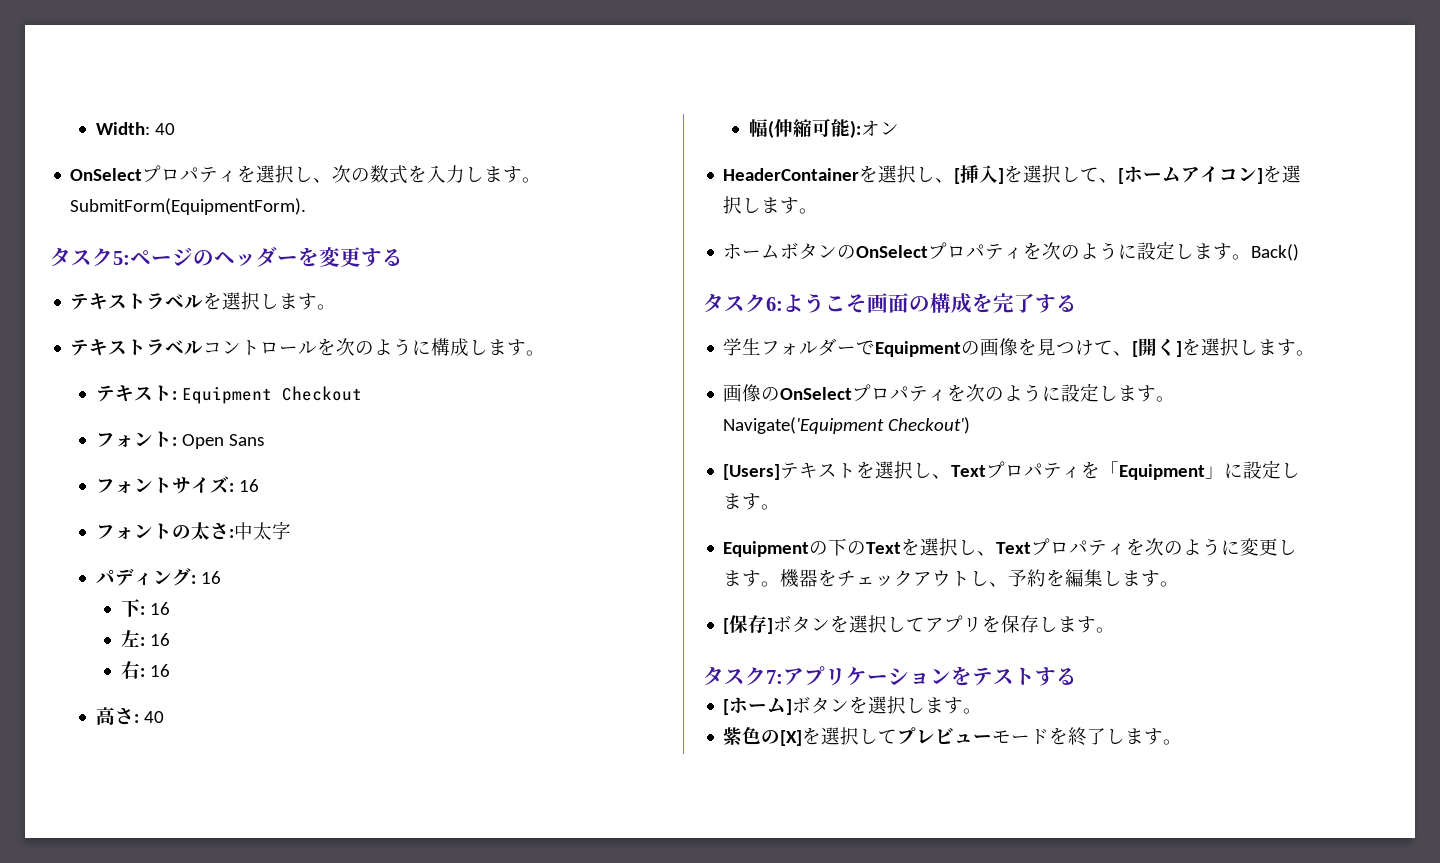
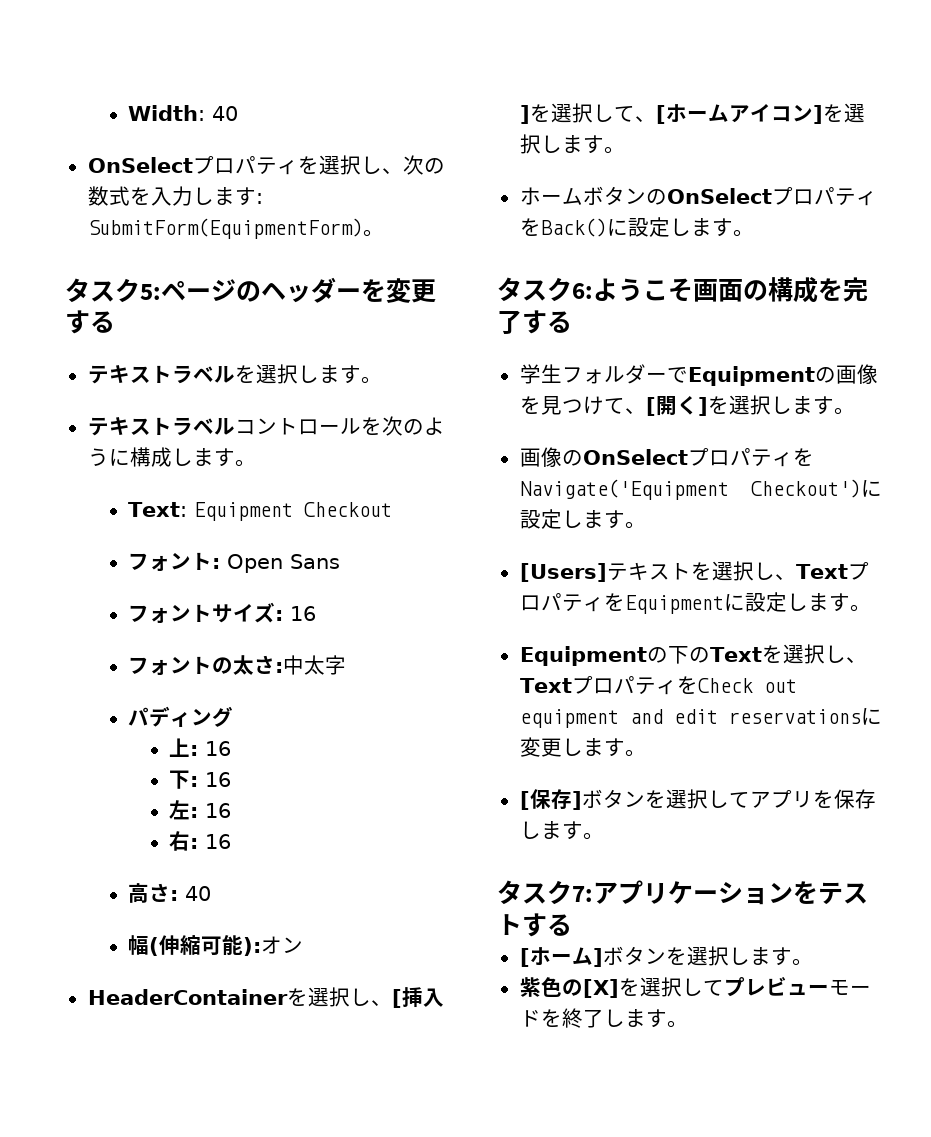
- OnSelectプロパティを選択し、次の数式を入力します。SubmitForm(EquipmentForm).
+ OnSelectプロパティを選択し、次の数式を入力します: SubmitForm(EquipmentForm)。
- テキスト: Equipment Checkout
+ Text: Equipment Checkout
- パディング: 16
+ パディング
+ 上: 16
- ホームボタンのOnSelectプロパティを次のように設定します。Back()
+ ホームボタンのOnSelectプロパティをBack()に設定します。
- 画像のOnSelectプロパティを次のように設定します。Navigate('Equipment Checkout')
+ 画像のOnSelectプロパティをNavigate('Equipment Checkout')に設定します。
- [Users]テキストを選択し、Textプロパティを「Equipment」に設定します。
+ [Users]テキストを選択し、TextプロパティをEquipmentに設定します。
- Equipmentの下のTextを選択し、Textプロパティを次のように変更します。機器をチェックアウトし、予約を編集します。
+ Equipmentの下のTextを選択し、TextプロパティをCheck out equipment and edit reservationsに変更します。

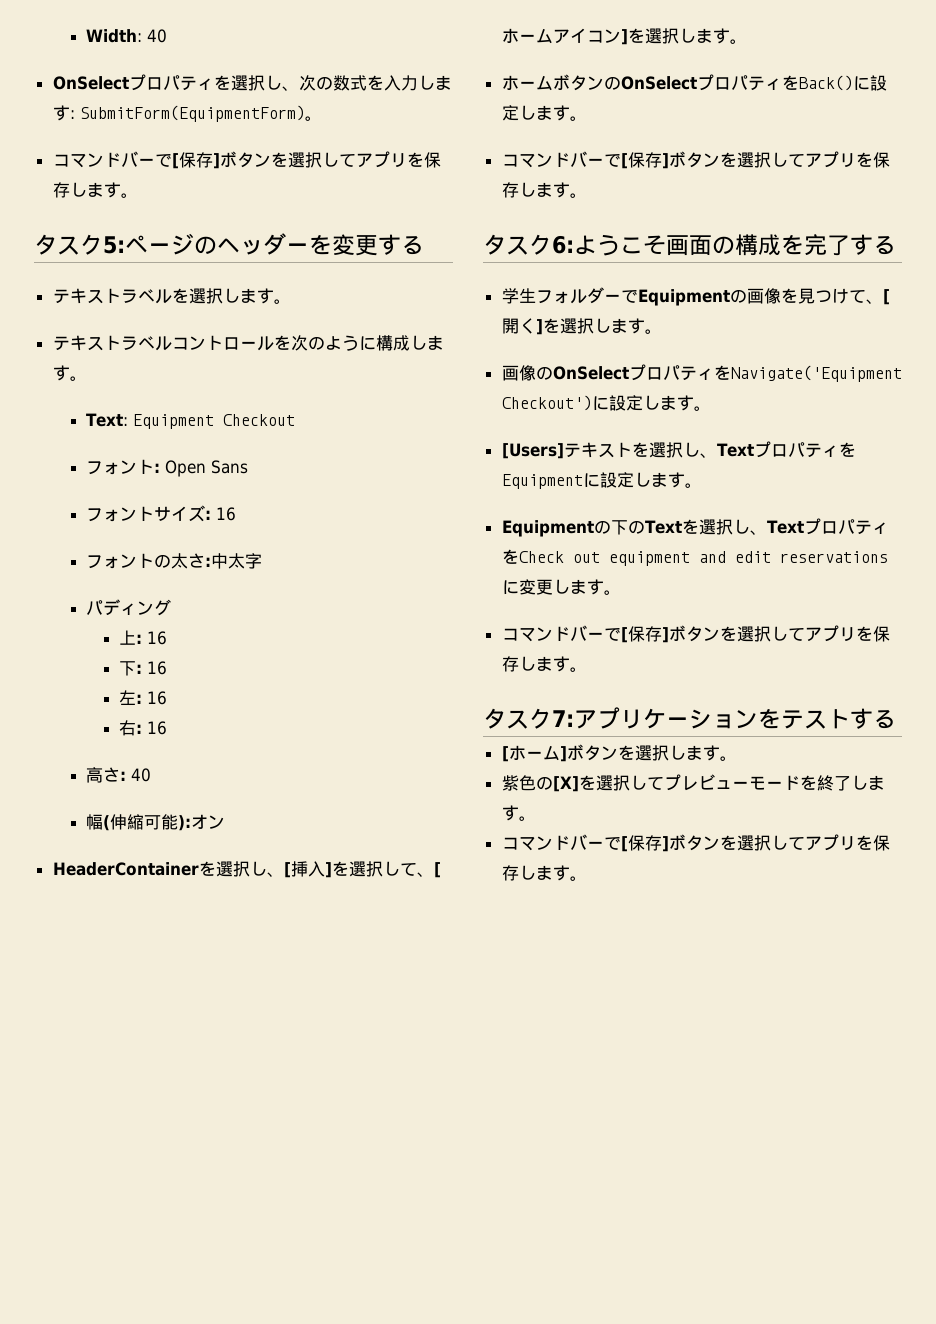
  OnSelectプロパティを選択し、次の数式を入力します: SubmitForm(EquipmentForm)。
+ コマンドバーで[保存]ボタンを選択してアプリを保存します。
  ホームボタンのOnSelectプロパティをBack()に設定します。
+ コマンドバーで[保存]ボタンを選択してアプリを保存します。
  Equipmentの下のTextを選択し、TextプロパティをCheck out equipment and edit reservationsに変更します。
- [保存]ボタンを選択してアプリを保存します。
+ コマンドバーで[保存]ボタンを選択してアプリを保存します。
  紫色の[X]を選択してプレビューモードを終了します。
+ コマンドバーで[保存]ボタンを選択してアプリを保存します。

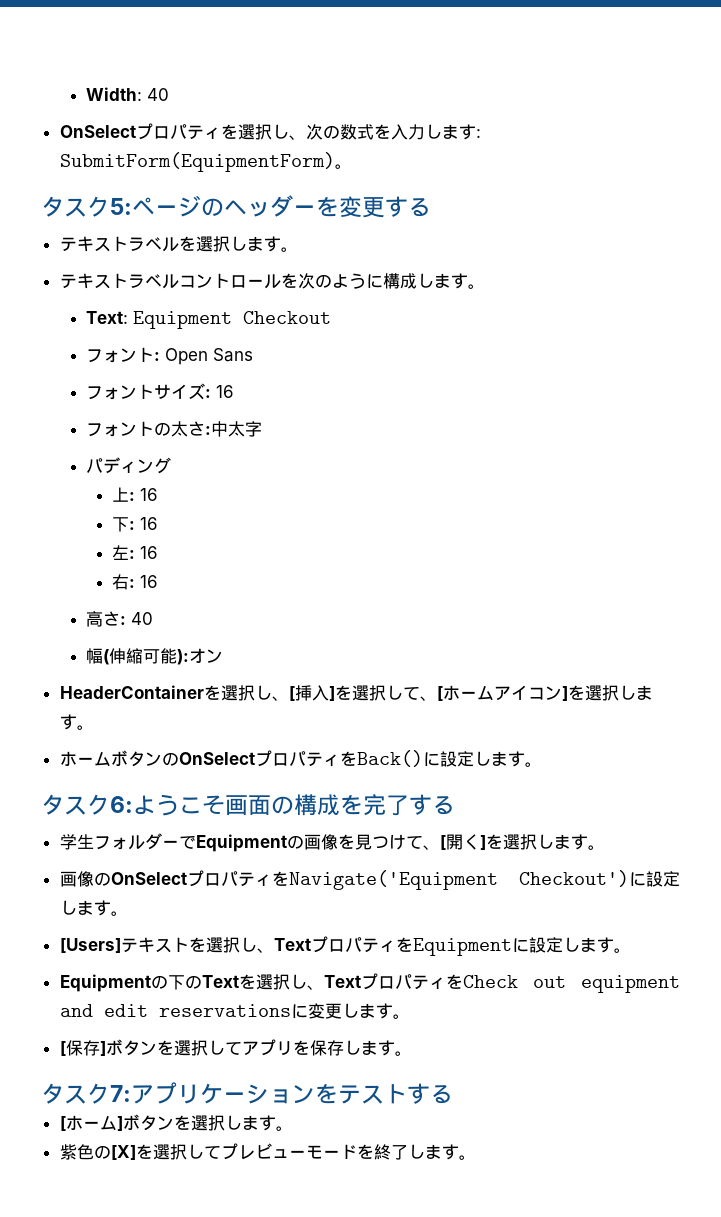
  OnSelectプロパティを選択し、次の数式を入力します: SubmitForm(EquipmentForm)。
- コマンドバーで[保存]ボタンを選択してアプリを保存します。
  ホームボタンのOnSelectプロパティをBack()に設定します。
- コマンドバーで[保存]ボタンを選択してアプリを保存します。
  Equipmentの下のTextを選択し、TextプロパティをCheck out equipment and edit reservationsに変更します。
- コマンドバーで[保存]ボタンを選択してアプリを保存します。
+ [保存]ボタンを選択してアプリを保存します。
  紫色の[X]を選択してプレビューモードを終了します。
- コマンドバーで[保存]ボタンを選択してアプリを保存します。

